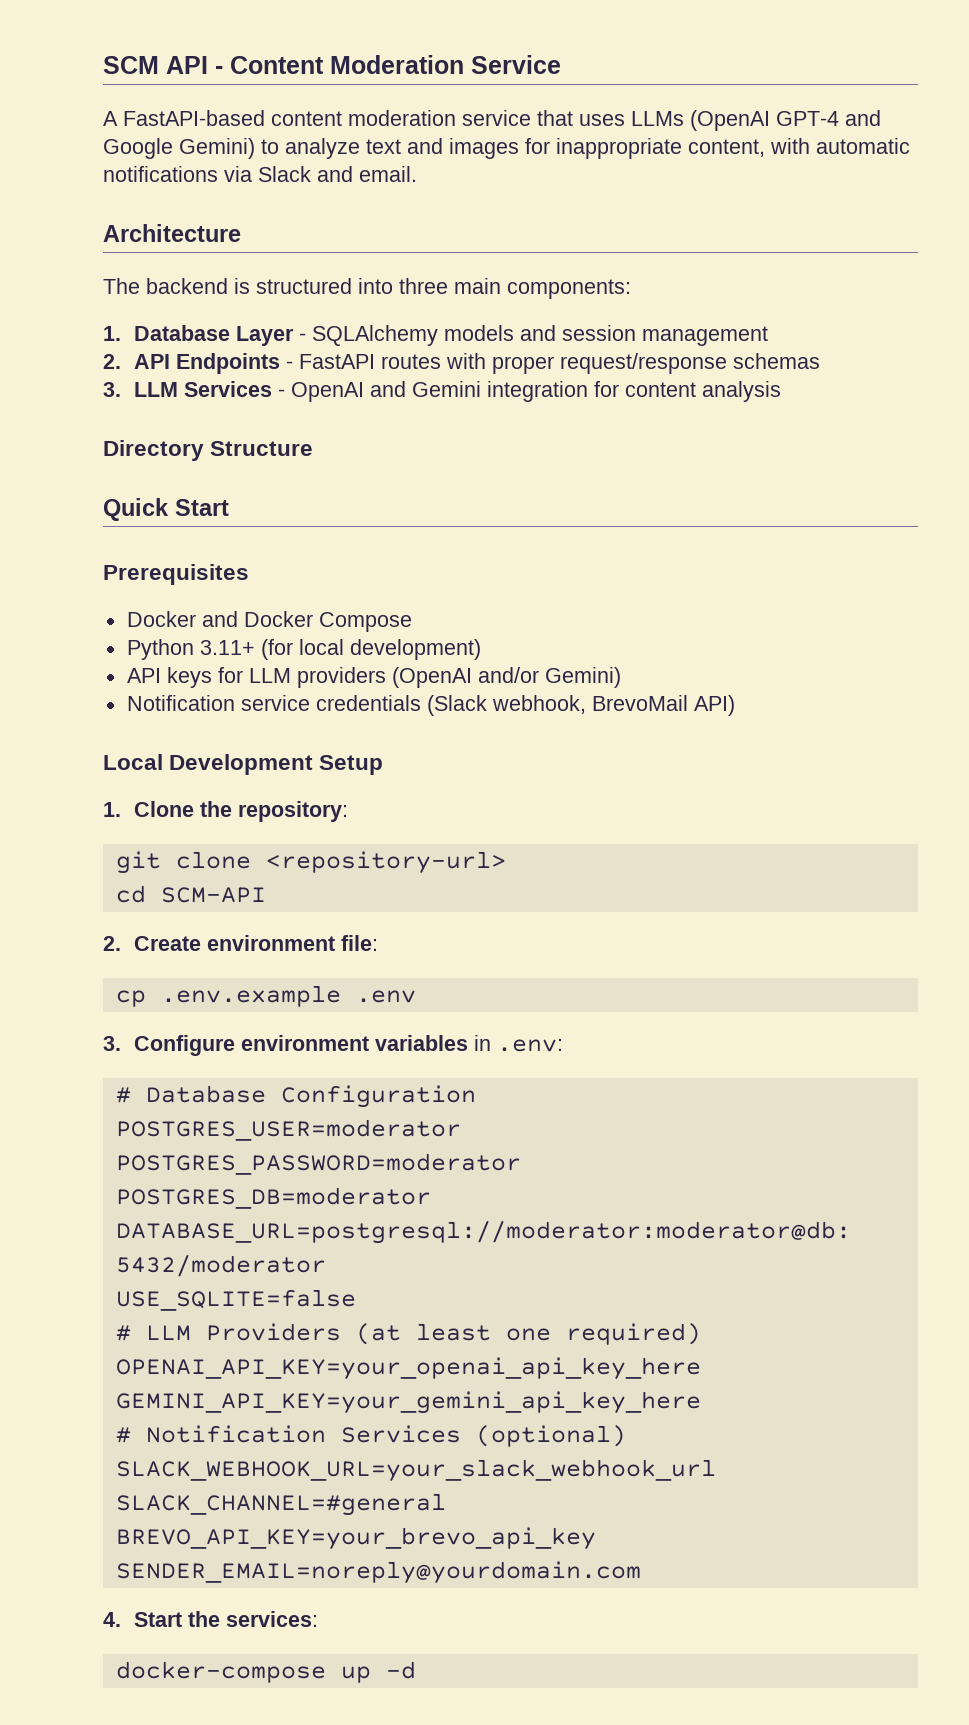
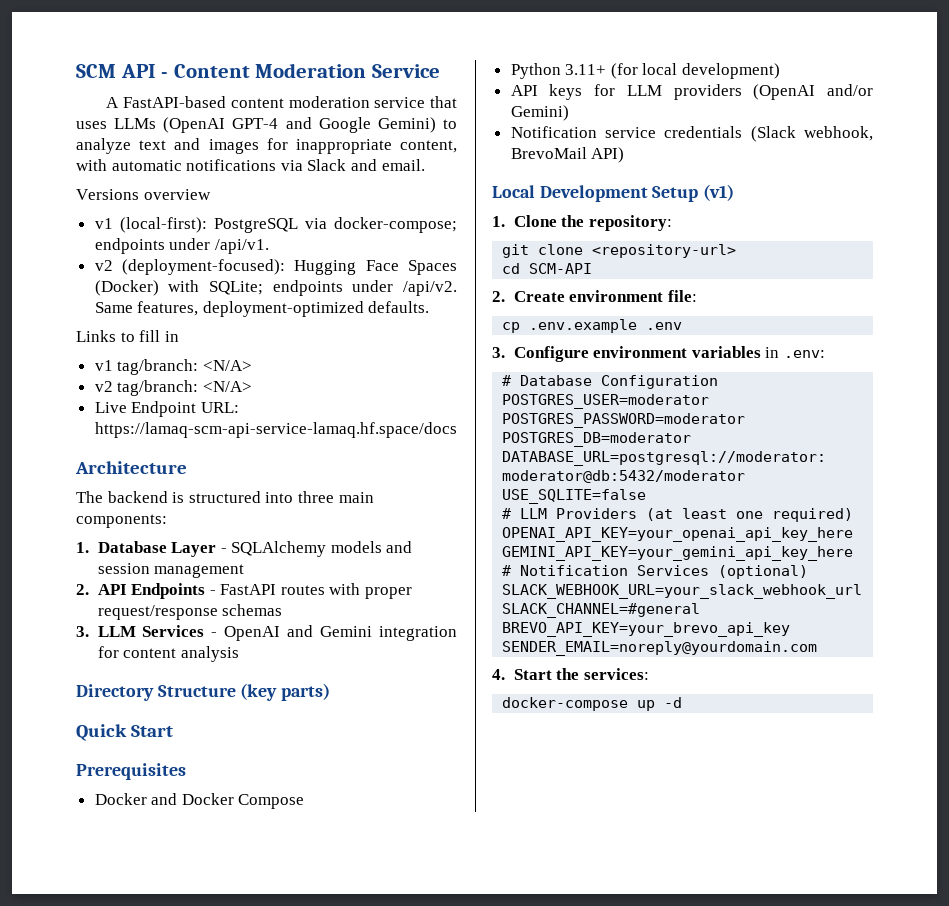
+ Versions overview
+ v1 (local-first): PostgreSQL via docker-compose; endpoints under /api/v1.
+ v2 (deployment-focused): Hugging Face Spaces (Docker) with SQLite; endpoints under /api/v2. Same features, deployment-optimized defaults.
+ Links to fill in
+ v1 tag/branch: <N/A>
+ v2 tag/branch: <N/A>
+ Live Endpoint URL: https://lamaq-scm-api-service-lamaq.hf.space/docs
- Directory Structure
+ Directory Structure (key parts)
- Local Development Setup
+ Local Development Setup (v1)

